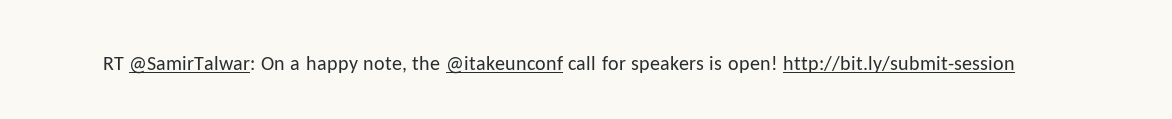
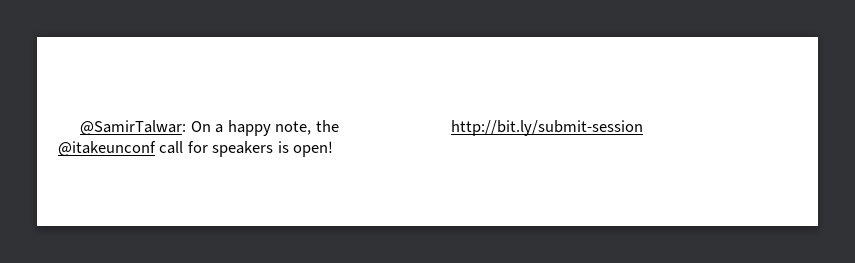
- RT @SamirTalwar: On a happy note, the @itakeunconf call for speakers is open! http://bit.ly/submit-session
+ @SamirTalwar: On a happy note, the @itakeunconf call for speakers is open! http://bit.ly/submit-session

